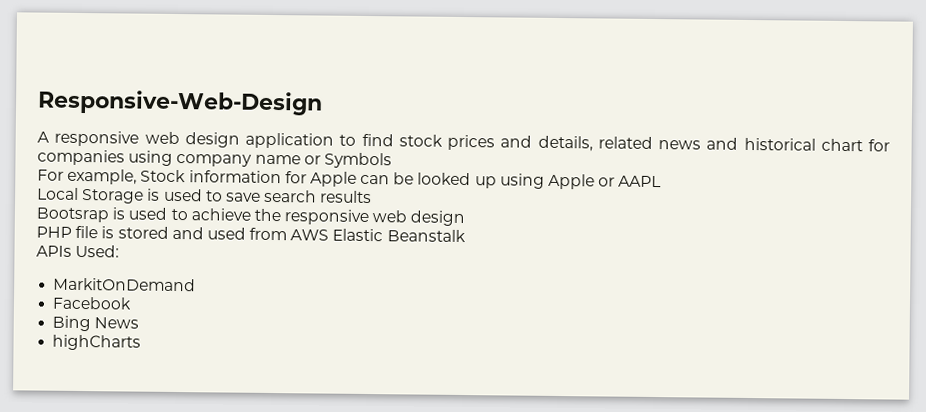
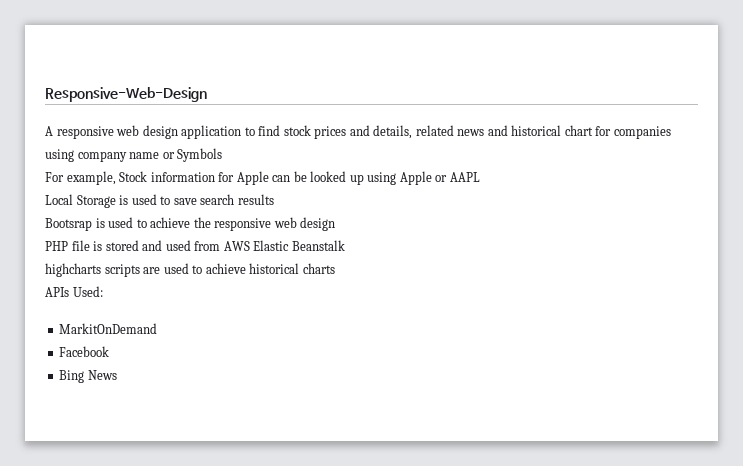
+ highcharts scripts are used to achieve historical charts
- highCharts

